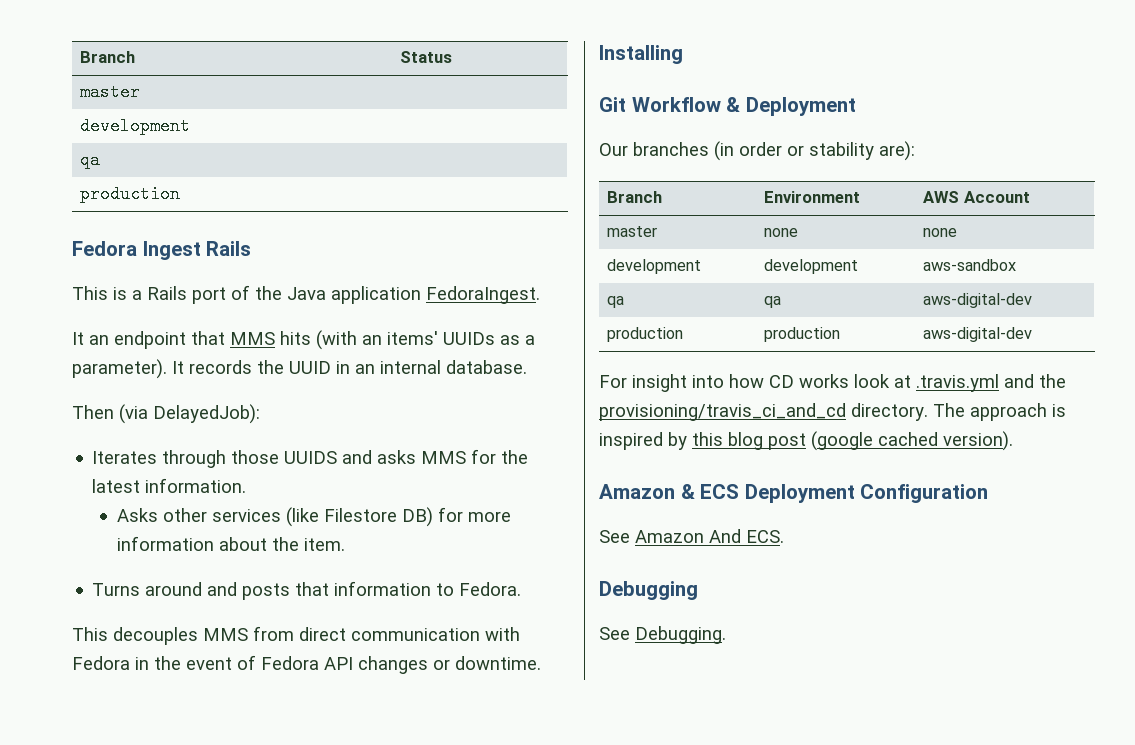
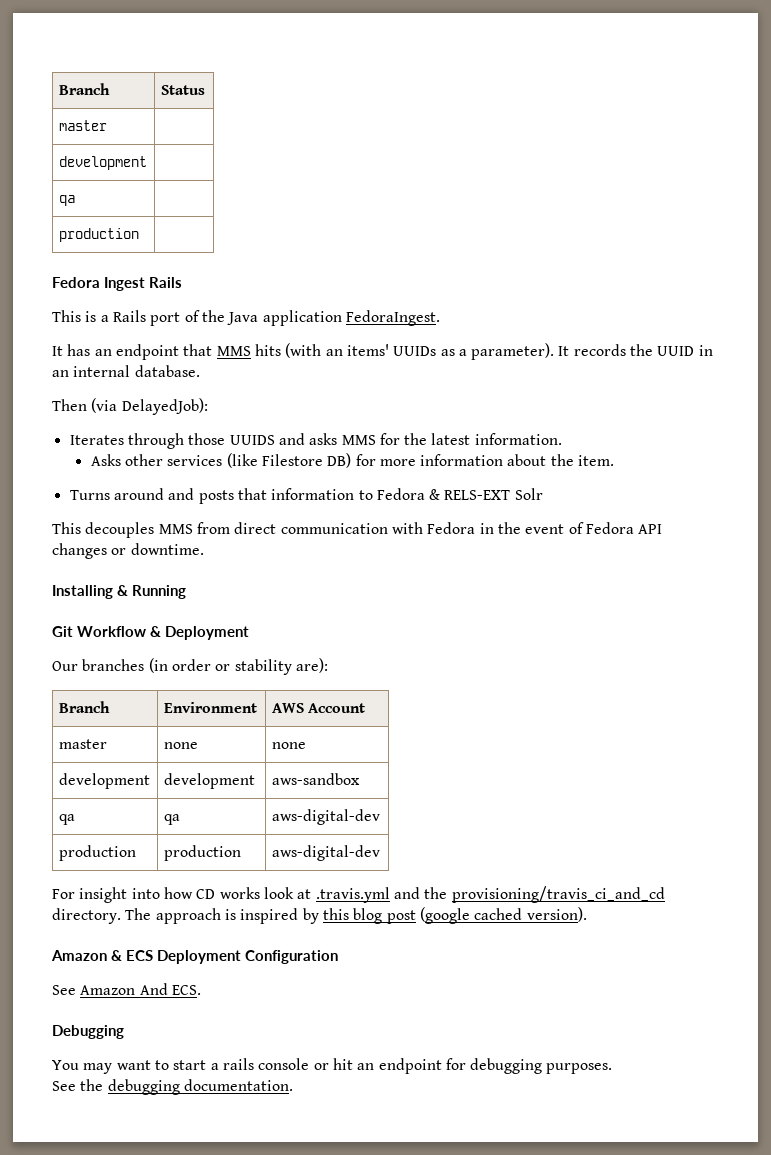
- It an endpoint that MMS hits (with an items' UUIDs as a parameter).
+ It has an endpoint that MMS hits (with an items' UUIDs as a parameter).
- Turns around and posts that information to Fedora.
+ Turns around and posts that information to Fedora & RELS-EXT Solr
- Installing
+ Installing & Running
- See Debugging.
+ You may want to start a rails console or hit an endpoint for debugging purposes.
+ See the debugging documentation.

